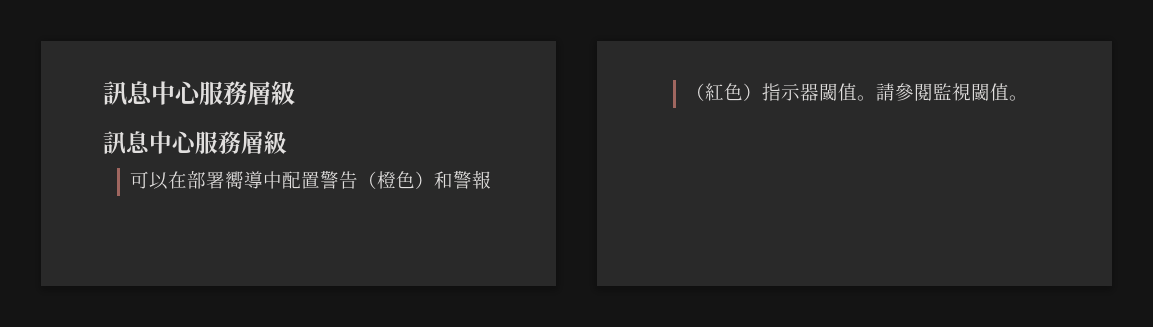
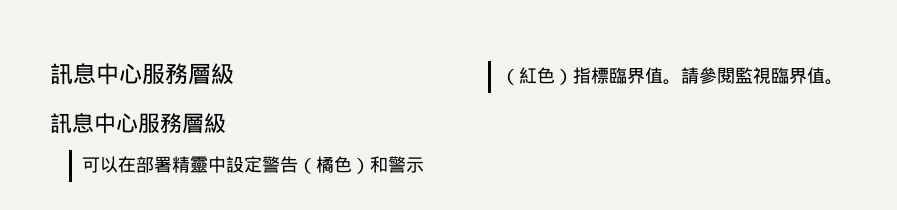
- 可以在部署嚮導中配置警告（橙色）和警報（紅色）指示器閾值。
+ 可以在部署精靈中設定警告（橘色）和警示（紅色）指標臨界值。
- 請參閱監視閾值。
+ 請參閱監視臨界值。

